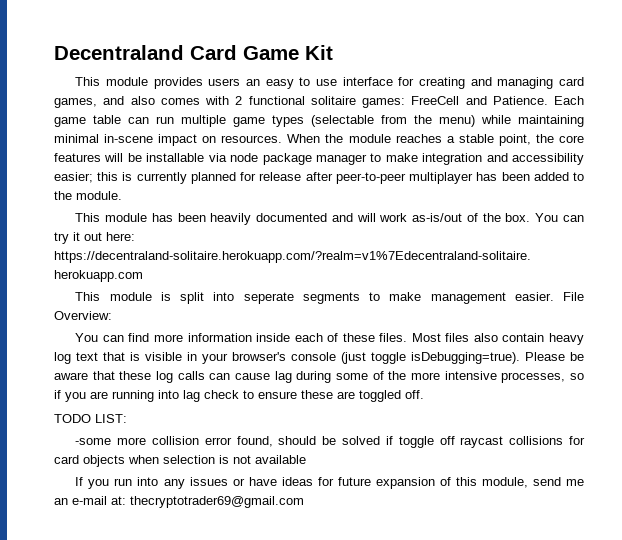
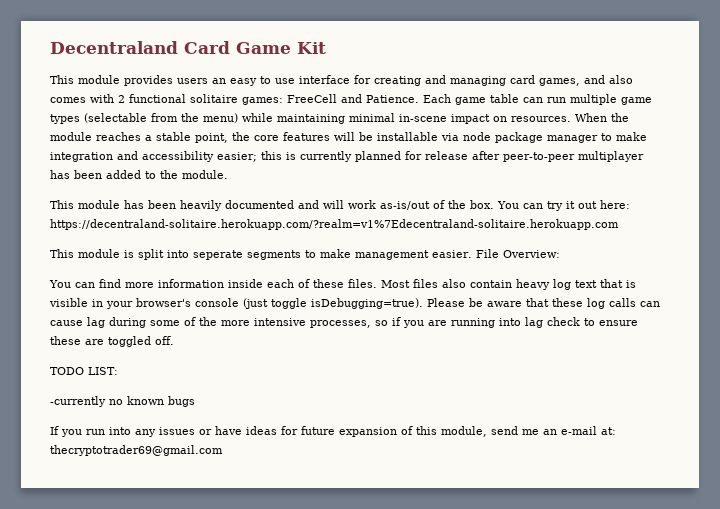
- -some more collision error found, should be solved if toggle off raycast collisions for card objects when selection is not available
+ -currently no known bugs

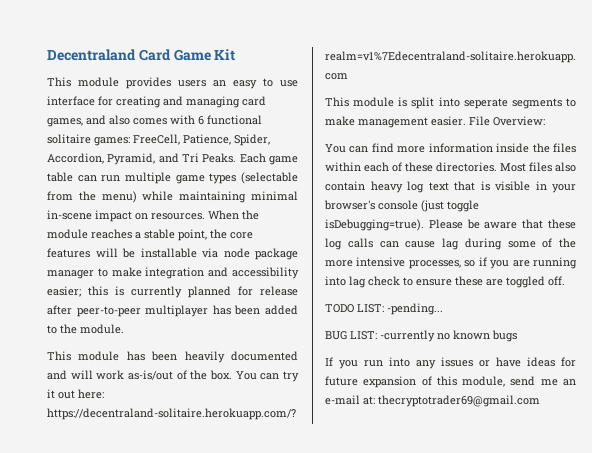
- This module provides users an easy to use interface for creating and managing card games, and also comes with 2 functional solitaire games: FreeCell and Patience.
+ This module provides users an easy to use interface for creating and managing card games, and also comes with 6 functional solitaire games: FreeCell, Patience, Spider, Accordion, Pyramid, and Tri Peaks.
- You can find more information inside each of these files.
+ You can find more information inside the files within each of these directories.
- TODO LIST:
- -currently no known bugs
+ TODO LIST: -pending...
+ BUG LIST: -currently no known bugs

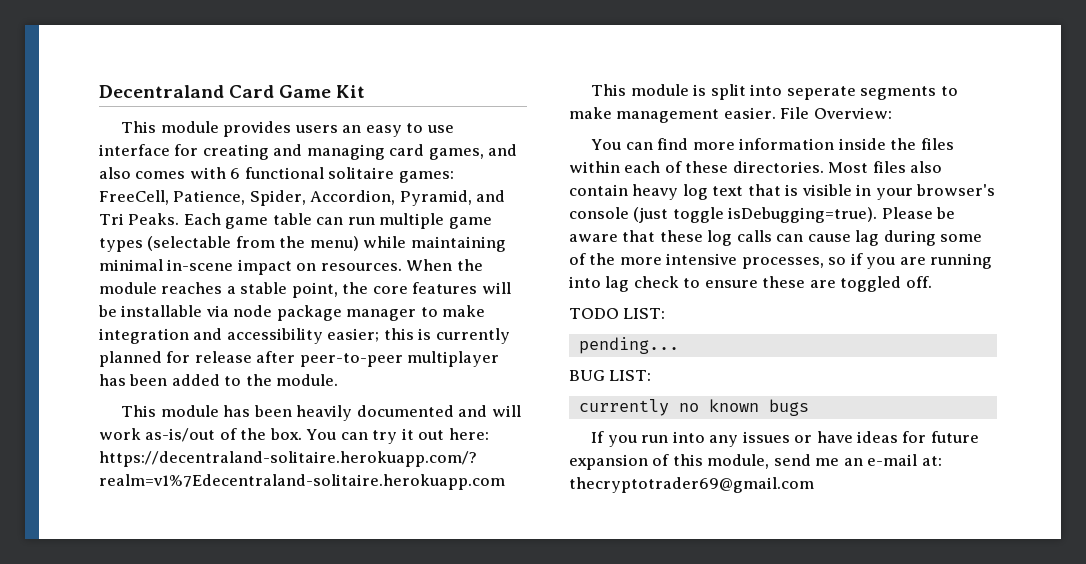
- TODO LIST: -pending...
+ TODO LIST:
+ pending...
- BUG LIST: -currently no known bugs
+ BUG LIST:
+ currently no known bugs

